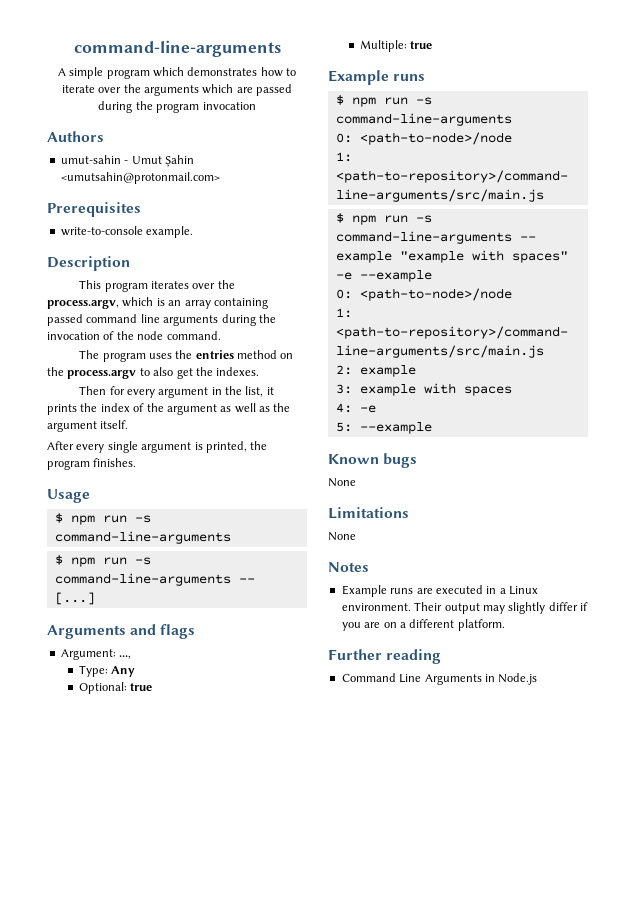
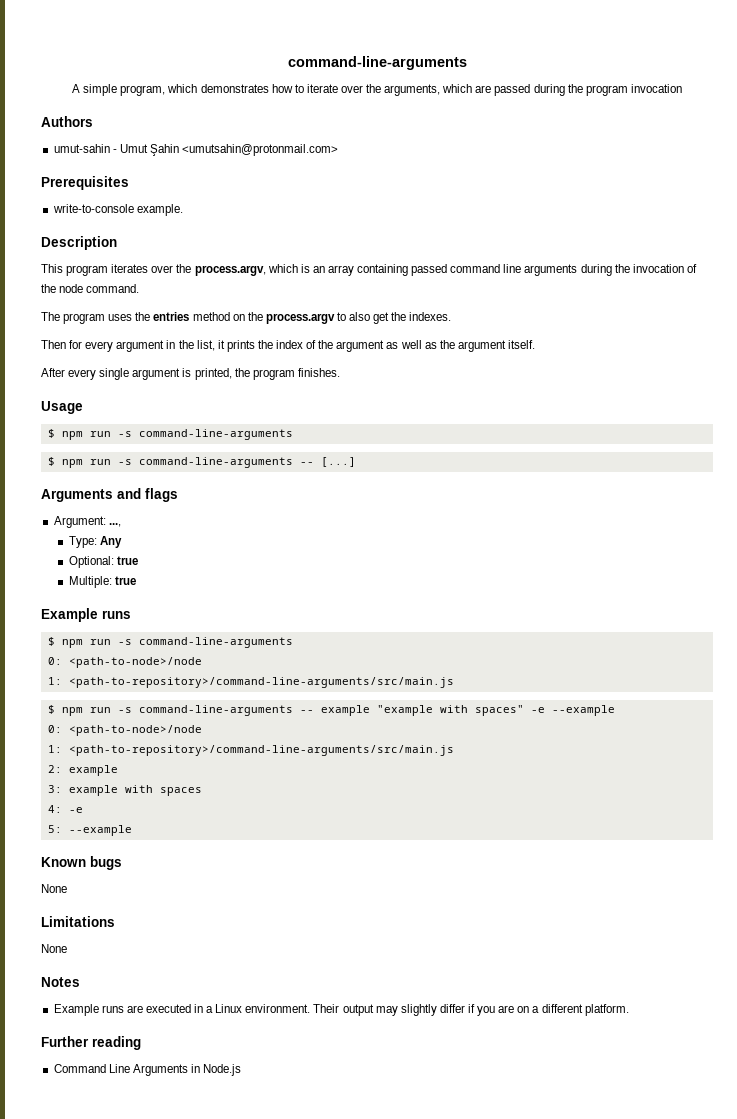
- A simple program which demonstrates how to iterate over the arguments which are passed during the program invocation
+ A simple program, which demonstrates how to iterate over the arguments, which are passed during the program invocation

